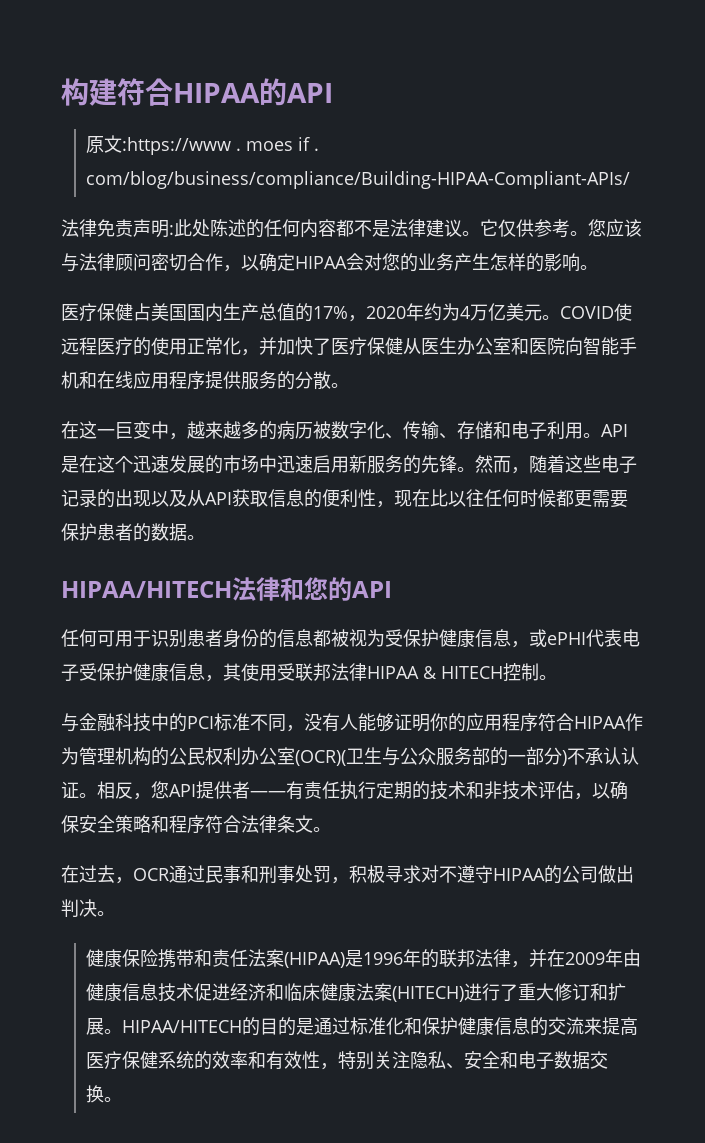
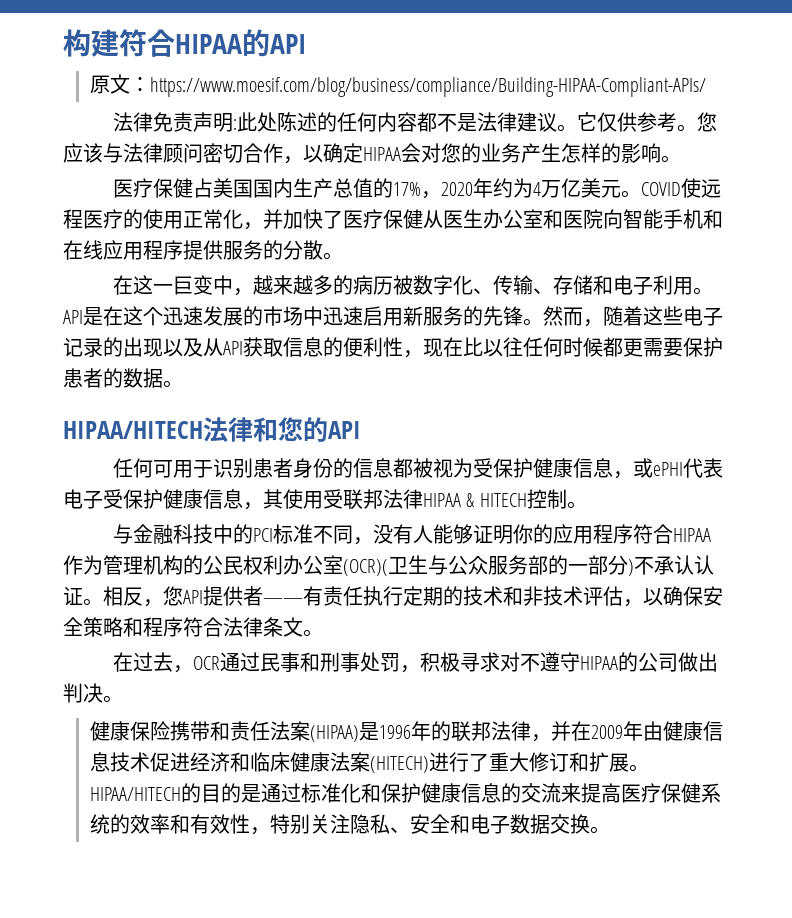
- 原文:https://www . moes if . com/blog/business/compliance/Building-HIPAA-Compliant-APIs/
+ 原文：https://www.moesif.com/blog/business/compliance/Building-HIPAA-Compliant-APIs/

